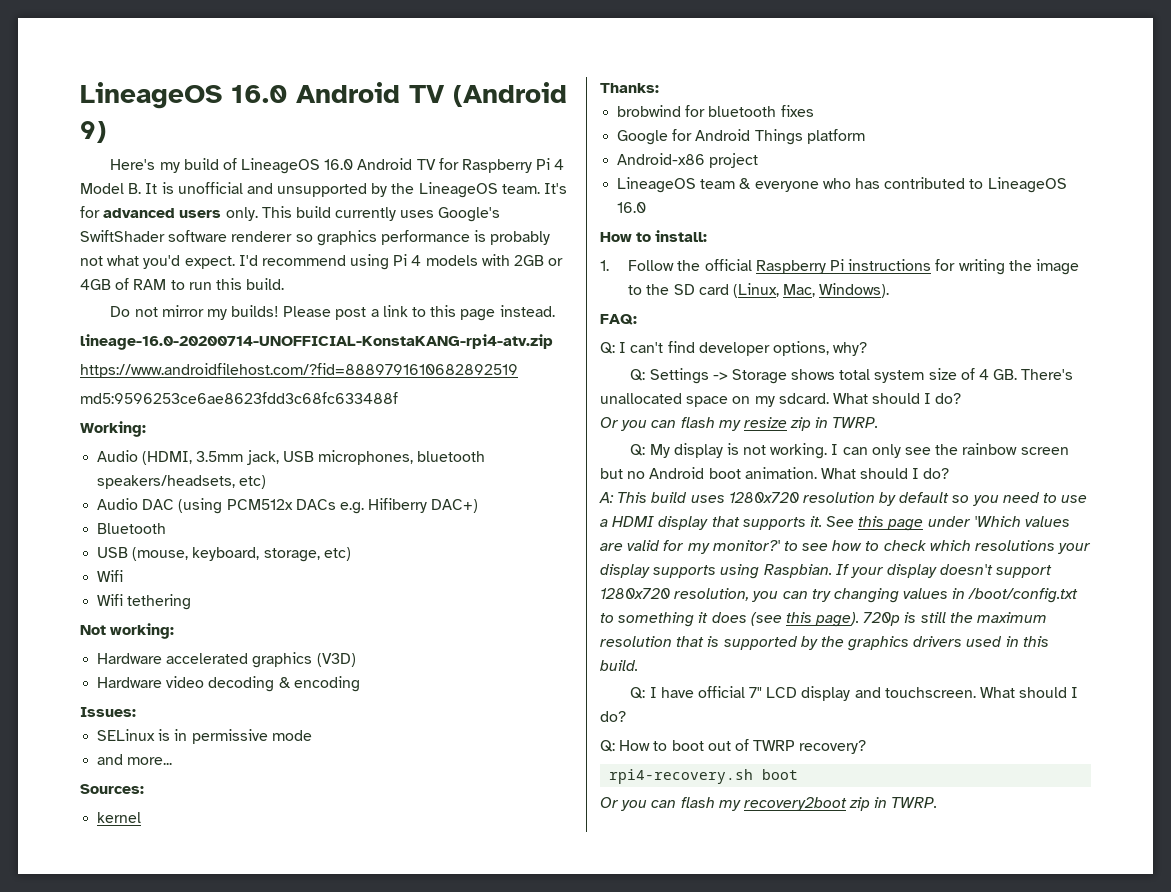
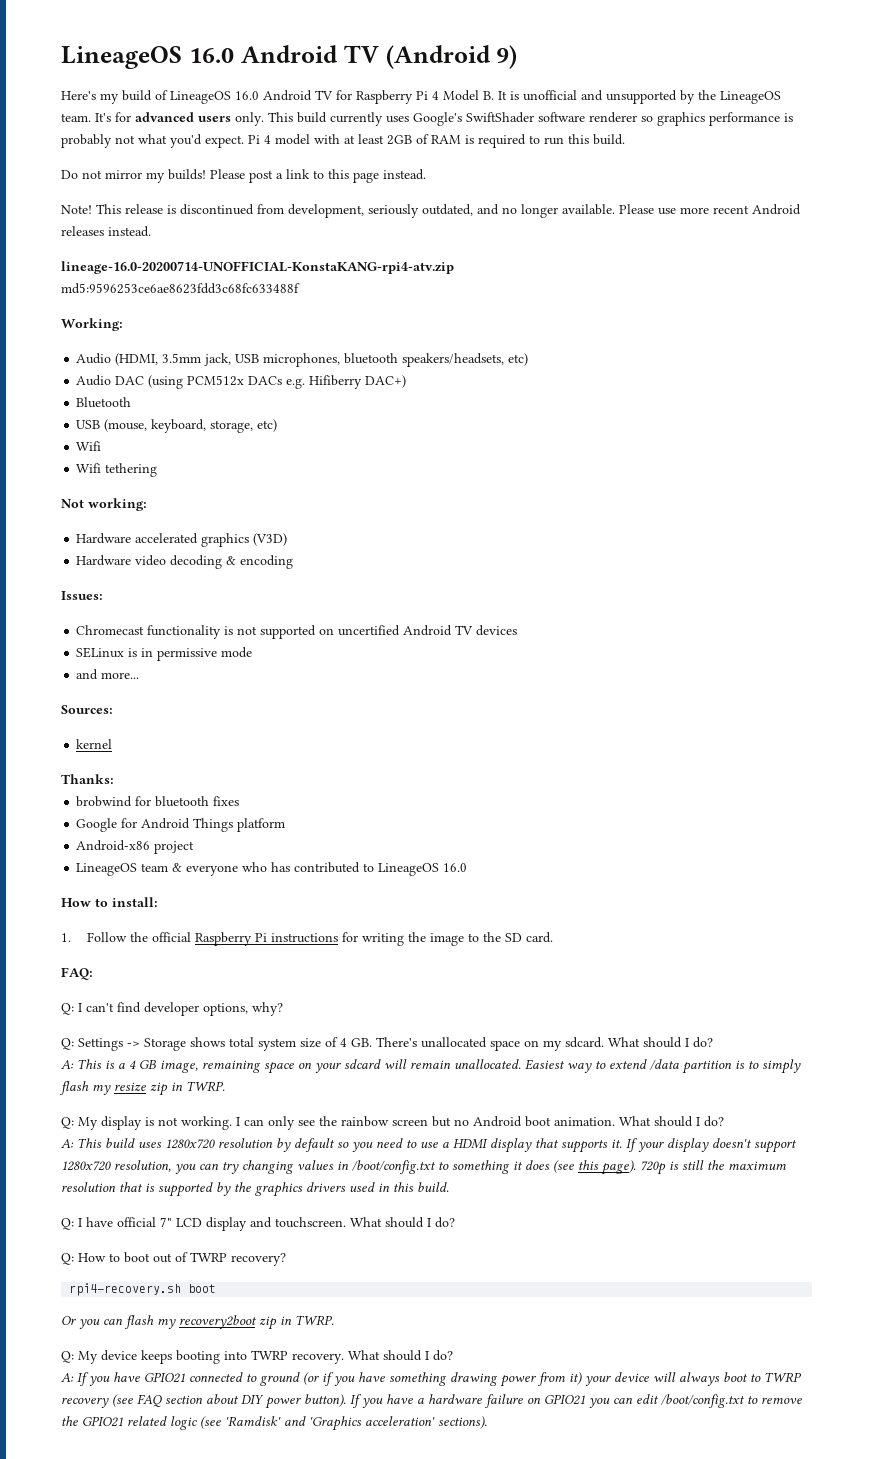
- I'd recommend using Pi 4 models with 2GB or 4GB of RAM to run this build.
+ Pi 4 model with at least 2GB of RAM is required to run this build.
+ Note! This release is discontinued from development, seriously outdated, and no longer available. Please use more recent Android releases instead.
- https://www.androidfilehost.com/?fid=8889791610682892519
+ Chromecast functionality is not supported on uncertified Android TV devices
- 1. Follow the official Raspberry Pi instructions for writing the image to the SD card (Linux, Mac, Windows).
+ 1. Follow the official Raspberry Pi instructions for writing the image to the SD card.
- Or you can flash my resize zip in TWRP.
+ A: This is a 4 GB image, remaining space on your sdcard will remain unallocated. Easiest way to extend /data partition is to simply flash my resize zip in TWRP.
- See this page under 'Which values are valid for my monitor?' to see how to check which resolutions your display supports using Raspbian.
+ Q: My device keeps booting into TWRP recovery. What should I do?
+ A: If you have GPIO21 connected to ground (or if you have something drawing power from it) your device will always boot to TWRP recovery (see FAQ section about DIY power button). If you have a hardware failure on GPIO21 you can edit /boot/config.txt to remove the GPIO21 related logic (see 'Ramdisk' and 'Graphics acceleration' sections).

